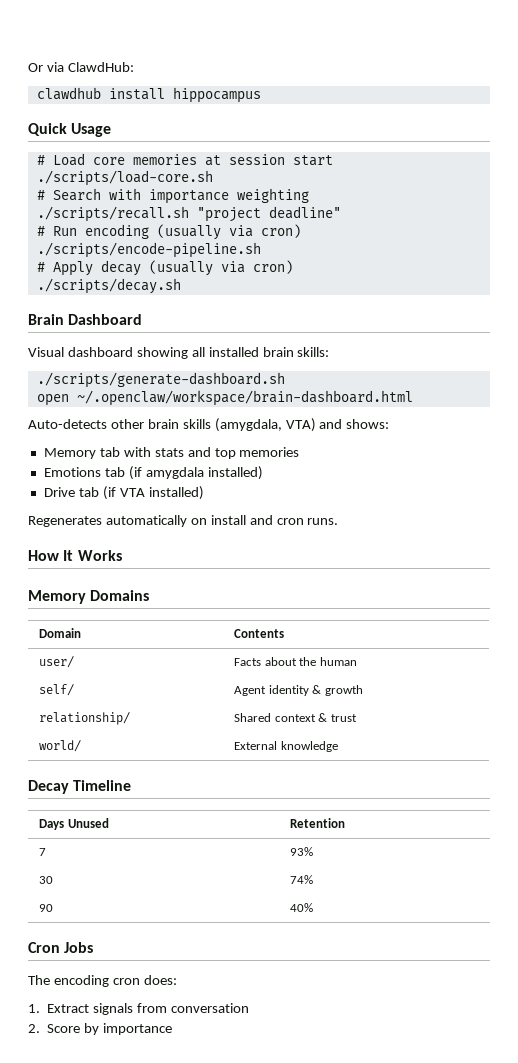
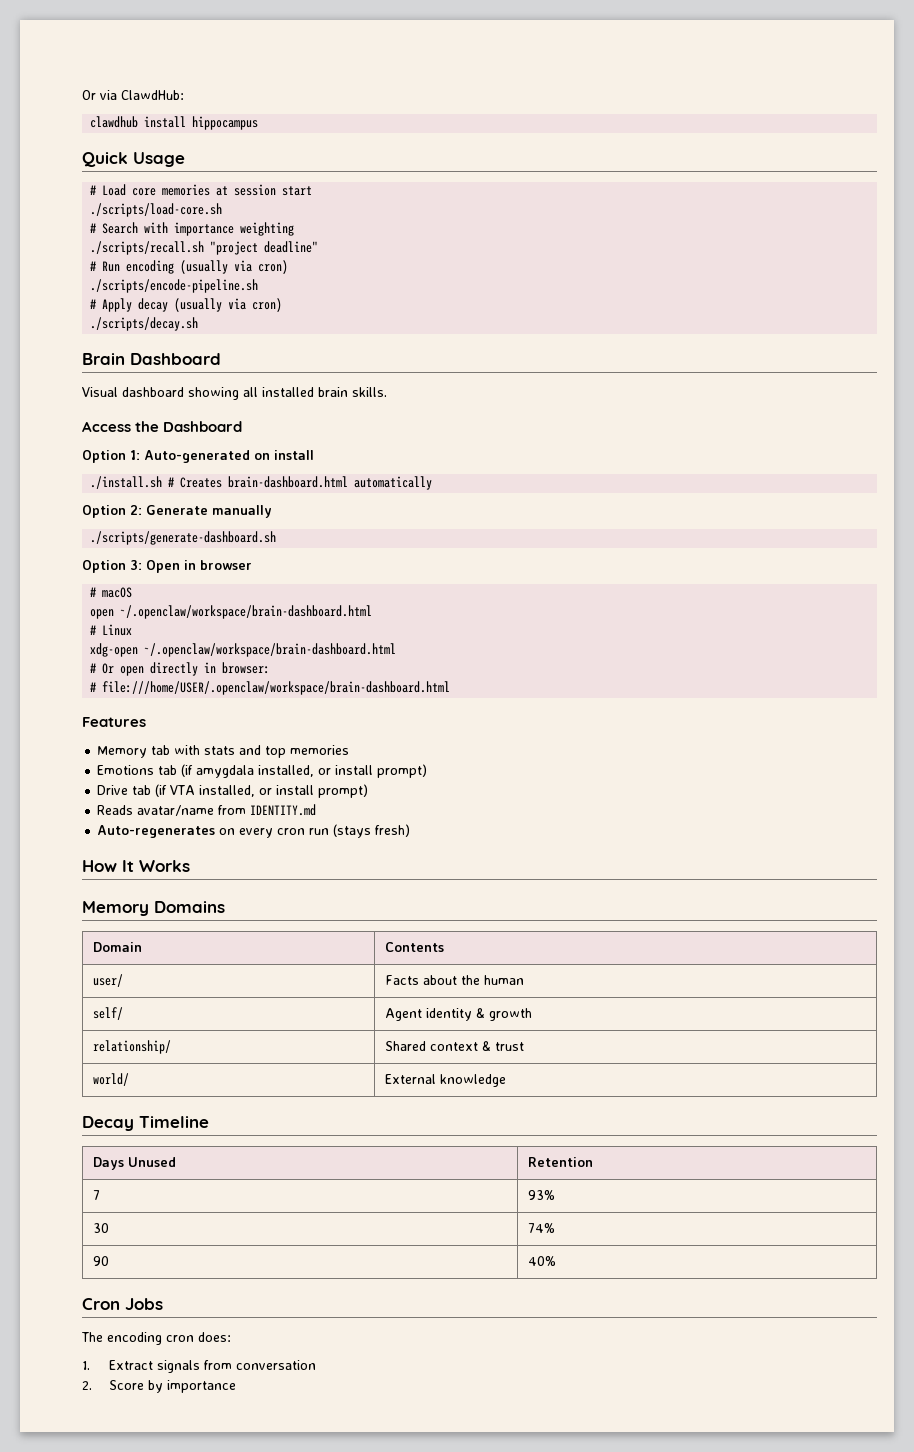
- Visual dashboard showing all installed brain skills:
+ Visual dashboard showing all installed brain skills.
+ Access the Dashboard
+ Option 1: Auto-generated on install
+ ./install.sh # Creates brain-dashboard.html automatically
+ Option 2: Generate manually
  ./scripts/generate-dashboard.sh
+ Option 3: Open in browser
+ # macOS
  open ~/.openclaw/workspace/brain-dashboard.html
- Auto-detects other brain skills (amygdala, VTA) and shows:
+ # Linux
+ xdg-open ~/.openclaw/workspace/brain-dashboard.html
+ # Or open directly in browser:
+ # file:///home/USER/.openclaw/workspace/brain-dashboard.html
+ Features
- Emotions tab (if amygdala installed)
+ Emotions tab (if amygdala installed, or install prompt)
- Drive tab (if VTA installed)
- Regenerates automatically on install and cron runs.
+ Drive tab (if VTA installed, or install prompt)
+ Reads avatar/name from IDENTITY.md
+ Auto-regenerates on every cron run (stays fresh)

